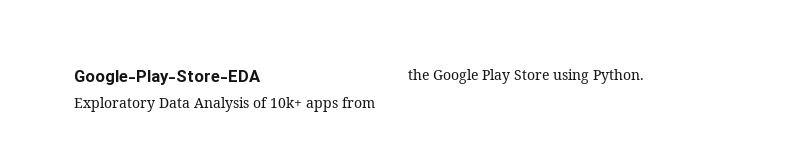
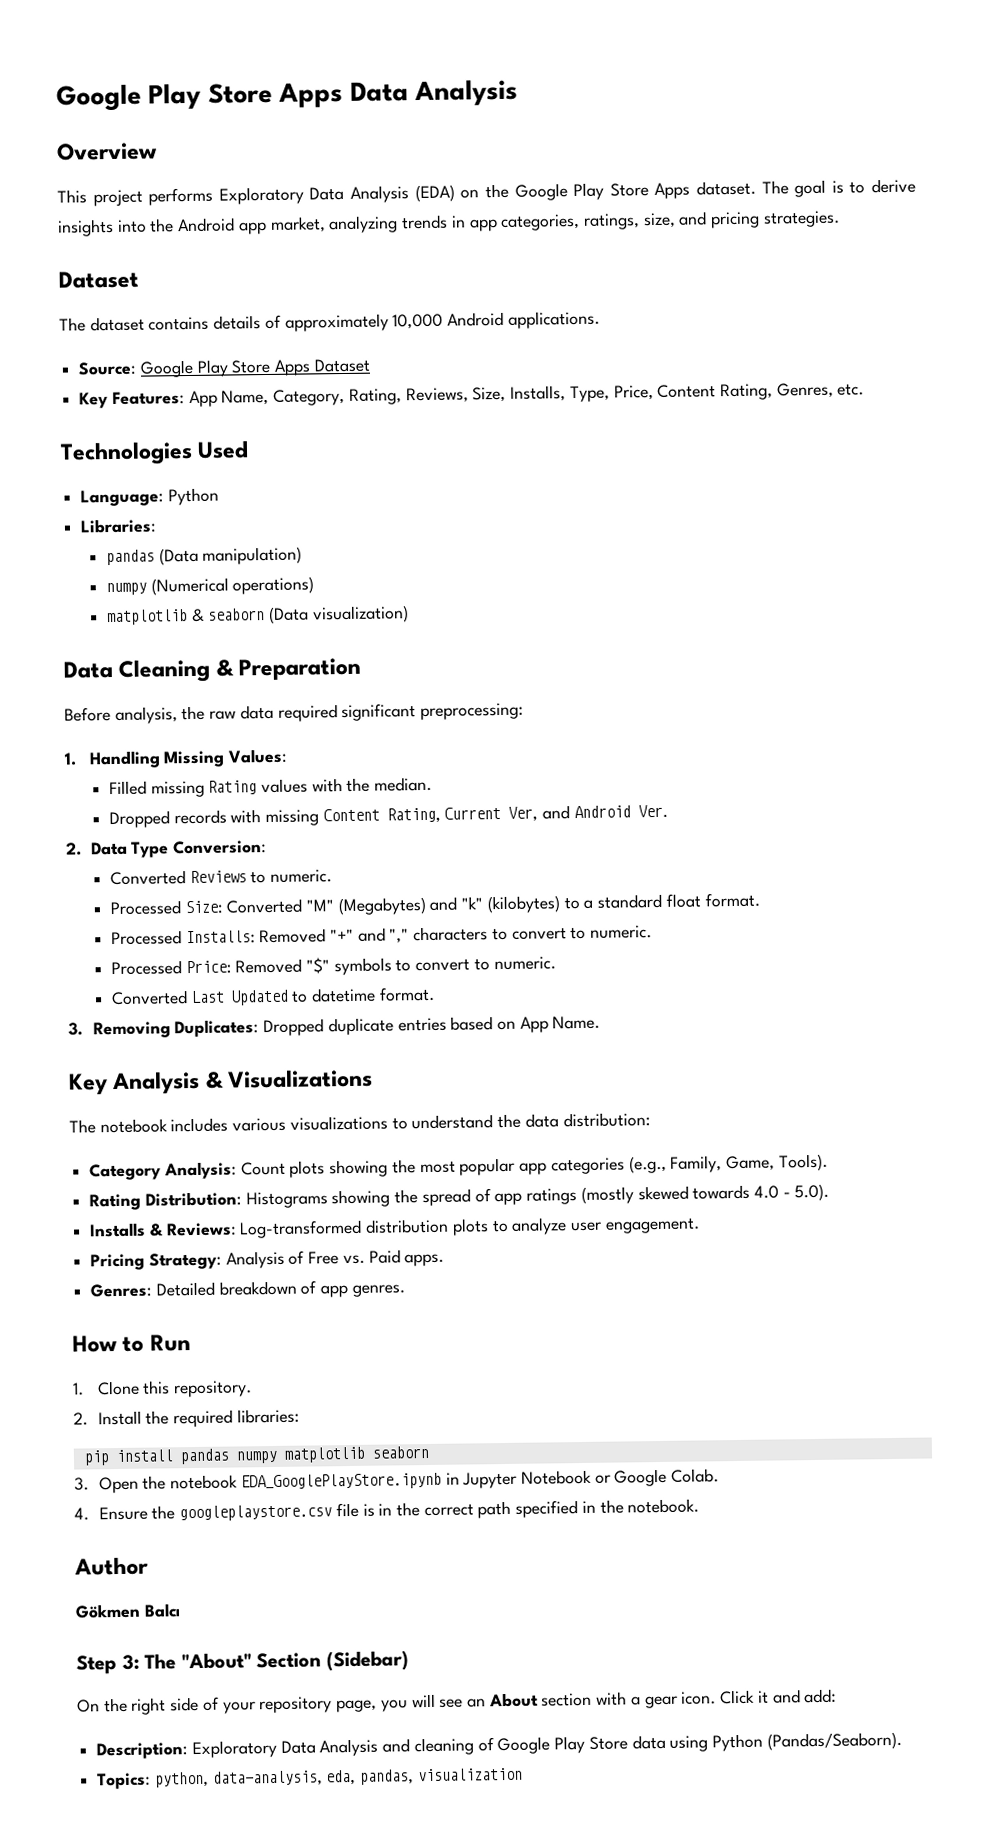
- Google-Play-Store-EDA
- Exploratory Data Analysis of 10k+ apps from the Google Play Store using Python.
+ Google Play Store Apps Data Analysis
+ Overview
+ This project performs Exploratory Data Analysis (EDA) on the Google Play Store Apps dataset. The goal is to derive insights into the Android app market, analyzing trends in app categories, ratings, size, and pricing strategies.
+ Dataset
+ The dataset contains details of approximately 10,000 Android applications.
+ Source: Google Play Store Apps Dataset
+ Key Features: App Name, Category, Rating, Reviews, Size, Installs, Type, Price, Content Rating, Genres, etc.
+ Technologies Used
+ Language: Python
+ Libraries:
+ pandas (Data manipulation)
+ numpy (Numerical operations)
+ matplotlib & seaborn (Data visualization)
+ Data Cleaning & Preparation
+ Before analysis, the raw data required significant preprocessing:
+ 1. Handling Missing Values:
+ Filled missing Rating values with the median.
+ Dropped records with missing Content Rating, Current Ver, and Android Ver.
+ 2. Data Type Conversion:
+ Converted Reviews to numeric.
+ Processed Size: Converted "M" (Megabytes) and "k" (kilobytes) to a standard float format.
+ Processed Installs: Removed "+" and "," characters to convert to numeric.
+ Processed Price: Removed "$" symbols to convert to numeric.
+ Converted Last Updated to datetime format.
+ 3. Removing Duplicates: Dropped duplicate entries based on App Name.
+ Key Analysis & Visualizations
+ The notebook includes various visualizations to understand the data distribution:
+ Category Analysis: Count plots showing the most popular app categories (e.g., Family, Game, Tools).
+ Rating Distribution: Histograms showing the spread of app ratings (mostly skewed towards 4.0 - 5.0).
+ Installs & Reviews: Log-transformed distribution plots to analyze user engagement.
+ Pricing Strategy: Analysis of Free vs. Paid apps.
+ Genres: Detailed breakdown of app genres.
+ How to Run
+ 1. Clone this repository.
+ 2. Install the required libraries:
+ pip install pandas numpy matplotlib seaborn
+ 3. Open the notebook EDA_GooglePlayStore.ipynb in Jupyter Notebook or Google Colab.
+ 4. Ensure the googleplaystore.csv file is in the correct path specified in the notebook.
+ Author
+ Gökmen Balcı
+ Step 3: The "About" Section (Sidebar)
+ On the right side of your repository page, you will see an About section with a gear icon. Click it and add:
+ Description: Exploratory Data Analysis and cleaning of Google Play Store data using Python (Pandas/Seaborn).
+ Topics: python, data-analysis, eda, pandas, visualization

